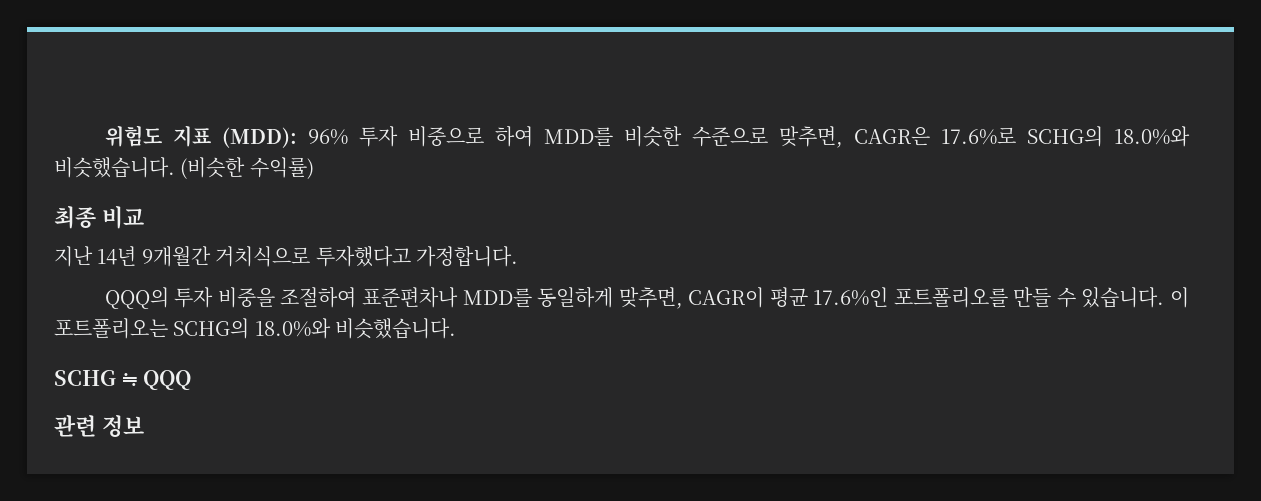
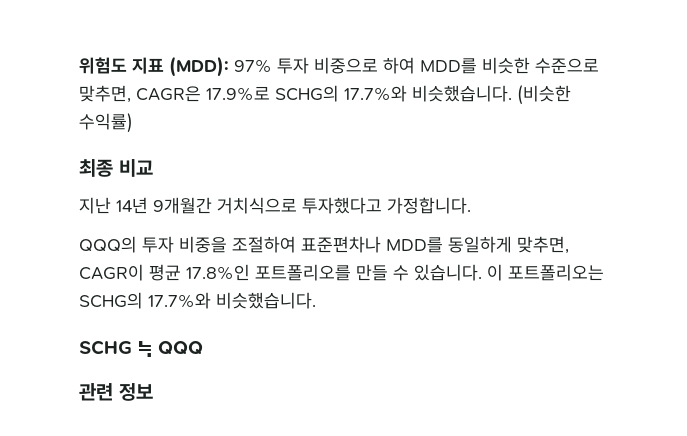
- 위험도 지표 (MDD): 96% 투자 비중으로 하여 MDD를 비슷한 수준으로 맞추면, CAGR은 17.6%로 SCHG의 18.0%와 비슷했습니다.
+ 위험도 지표 (MDD): 97% 투자 비중으로 하여 MDD를 비슷한 수준으로 맞추면, CAGR은 17.9%로 SCHG의 17.7%와 비슷했습니다.
- QQQ의 투자 비중을 조절하여 표준편차나 MDD를 동일하게 맞추면, CAGR이 평균 17.6%인 포트폴리오를 만들 수 있습니다.
+ QQQ의 투자 비중을 조절하여 표준편차나 MDD를 동일하게 맞추면, CAGR이 평균 17.8%인 포트폴리오를 만들 수 있습니다.
- 이 포트폴리오는 SCHG의 18.0%와 비슷했습니다.
+ 이 포트폴리오는 SCHG의 17.7%와 비슷했습니다.

